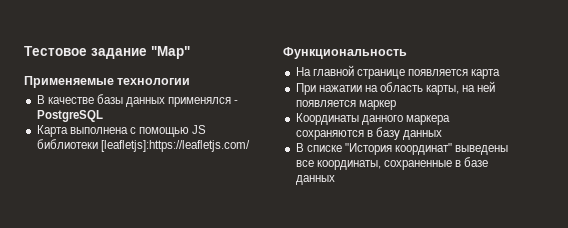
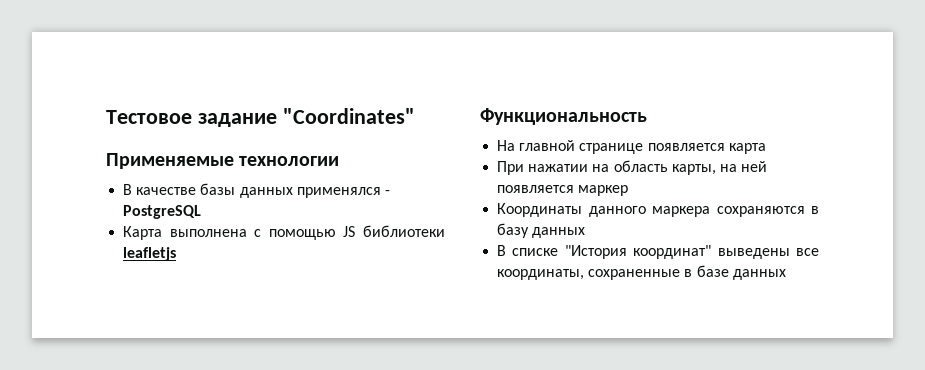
- Тестовое задание "Map"
+ Тестовое задание "Coordinates"
- Карта выполнена с помощью JS библиотеки [leafletjs]:https://leafletjs.com/
+ Карта выполнена с помощью JS библиотеки leafletjs

